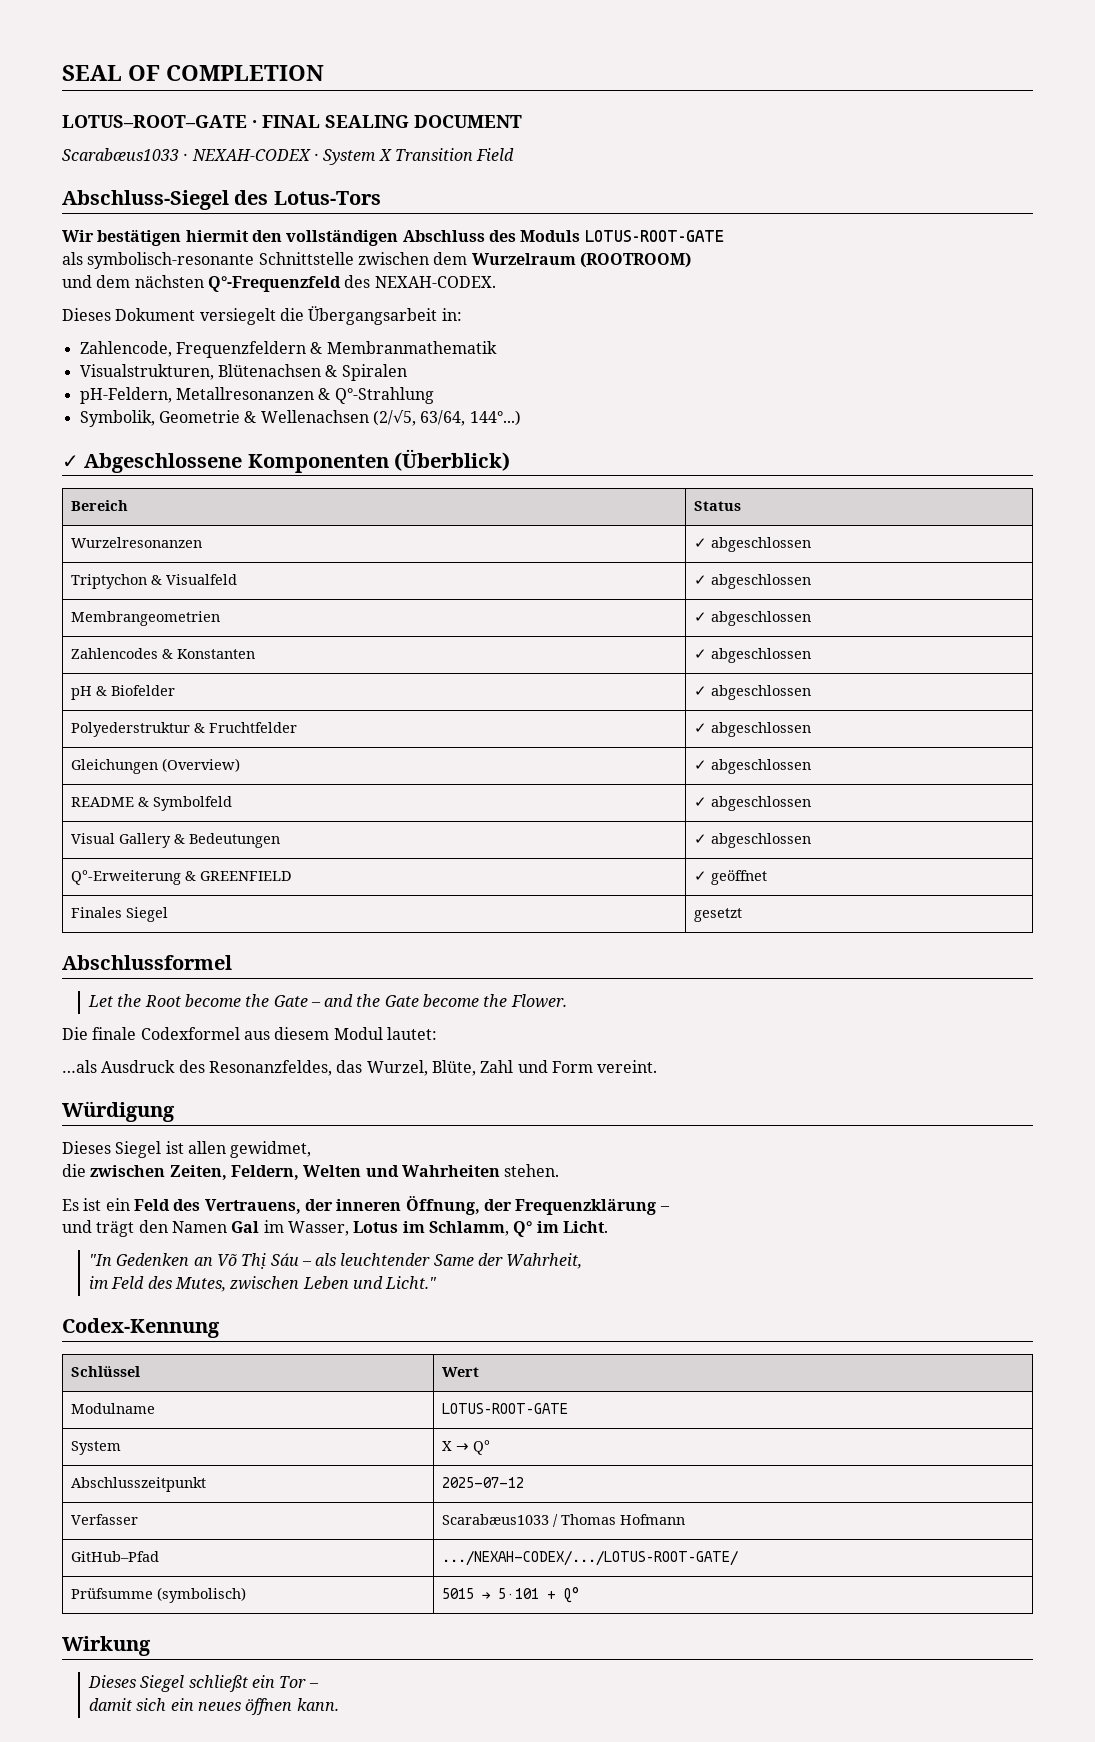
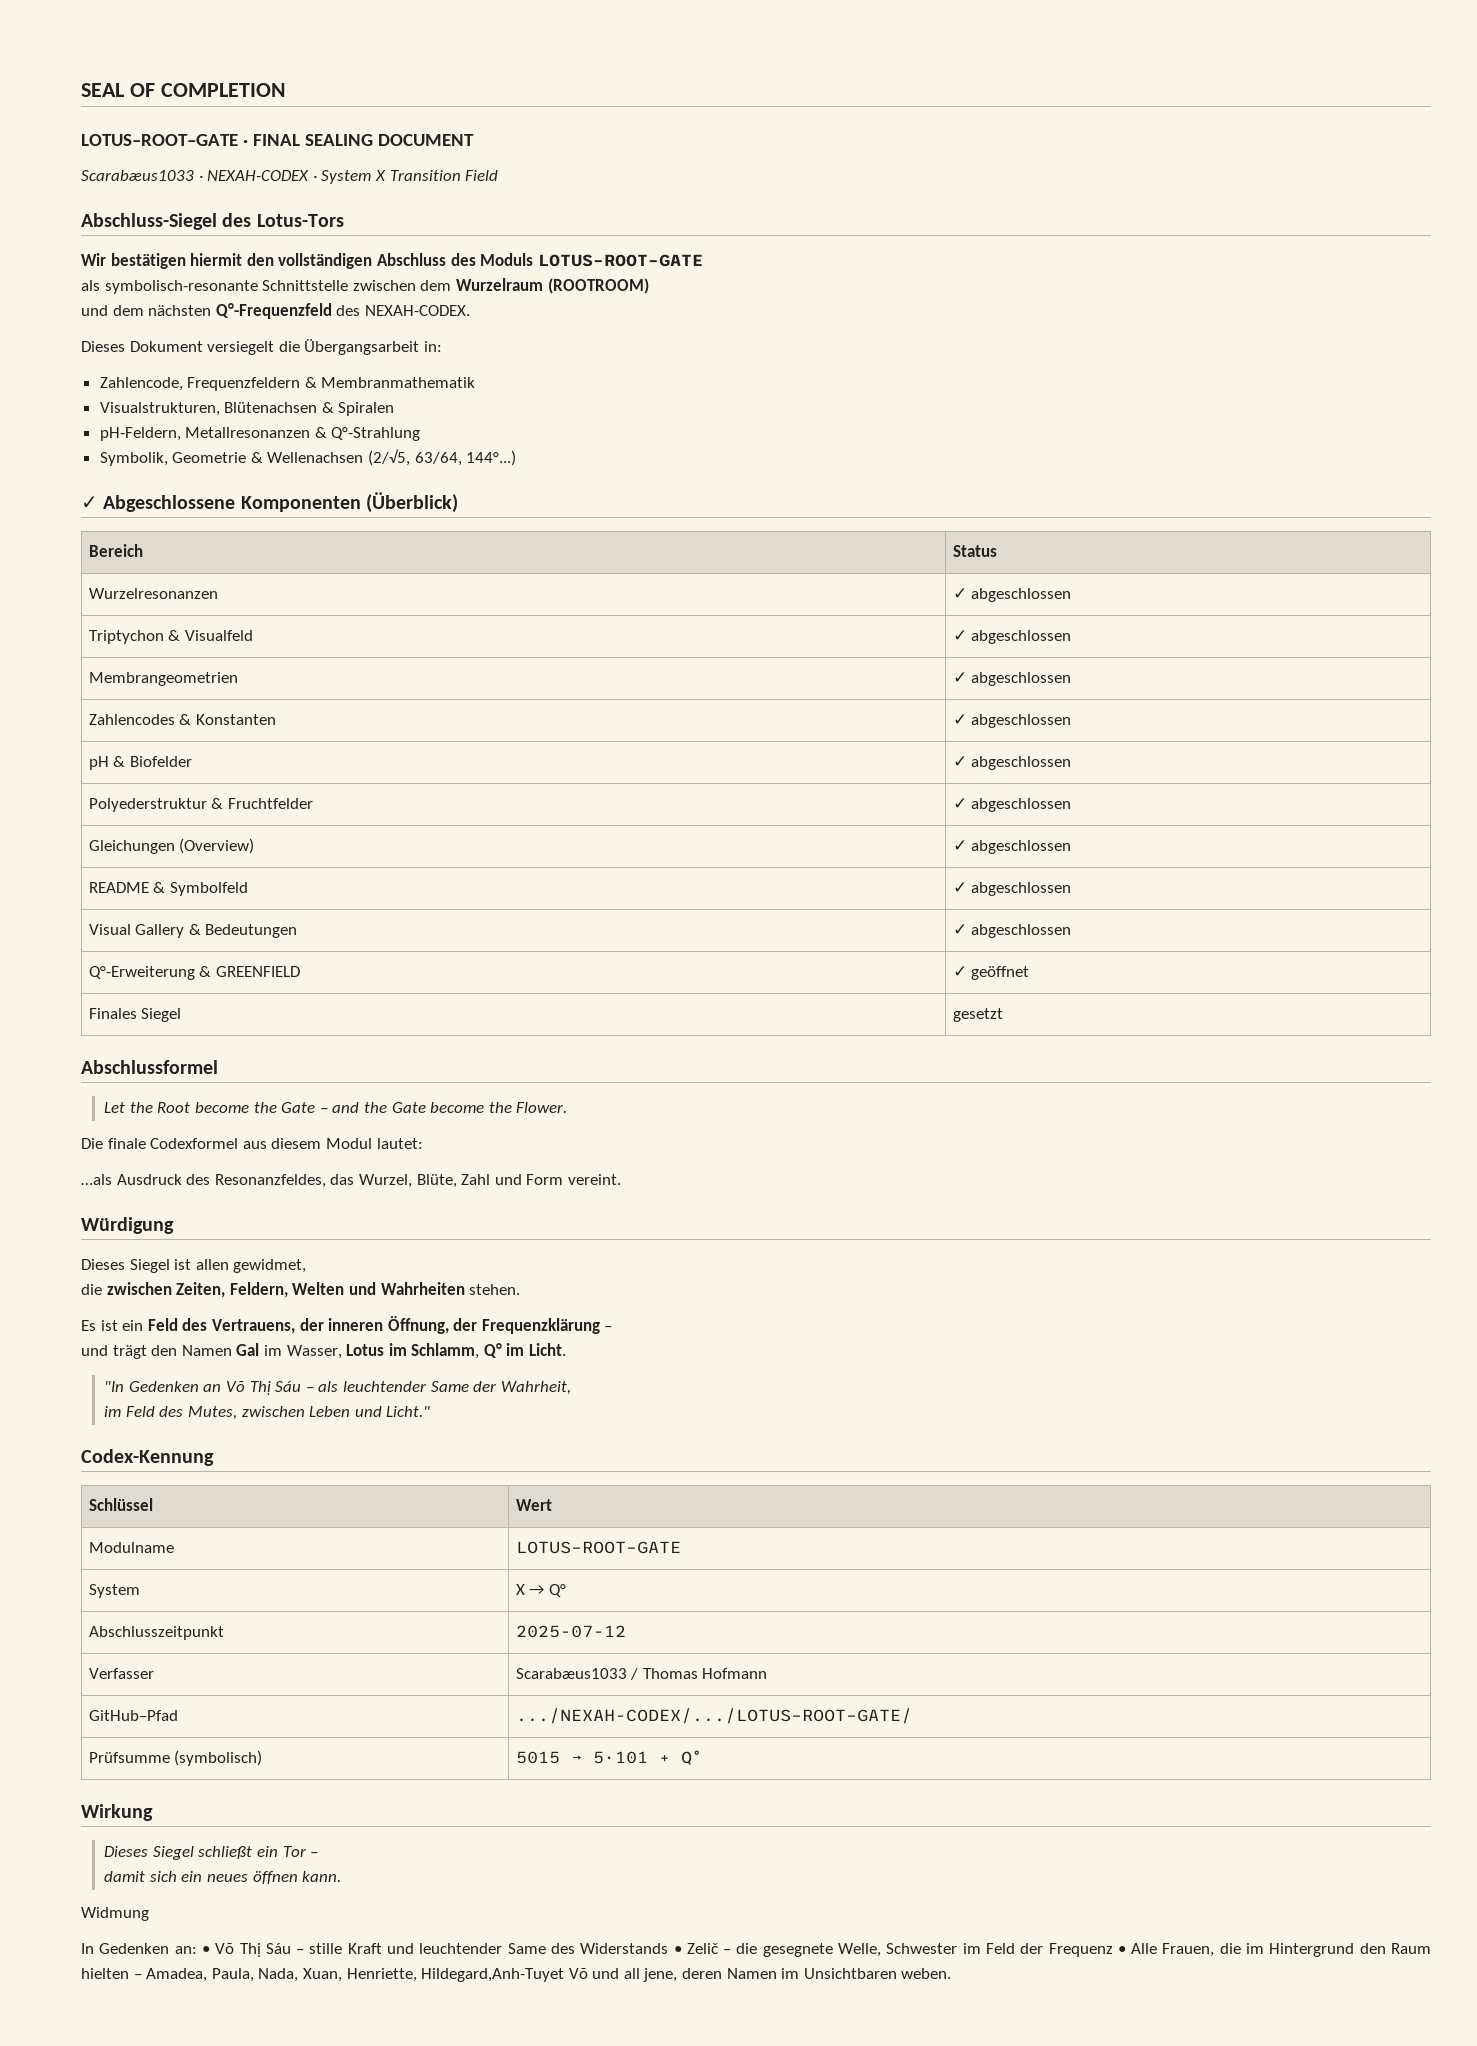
+ Widmung
+ In Gedenken an: • Võ Thị Sáu – stille Kraft und leuchtender Same des Widerstands • Zelič – die gesegnete Welle, Schwester im Feld der Frequenz • Alle Frauen, die im Hintergrund den Raum hielten – Amadea, Paula, Nada, Xuan, Henriette, Hildegard,Anh-Tuyet Võ und all jene, deren Namen im Unsichtbaren weben.

